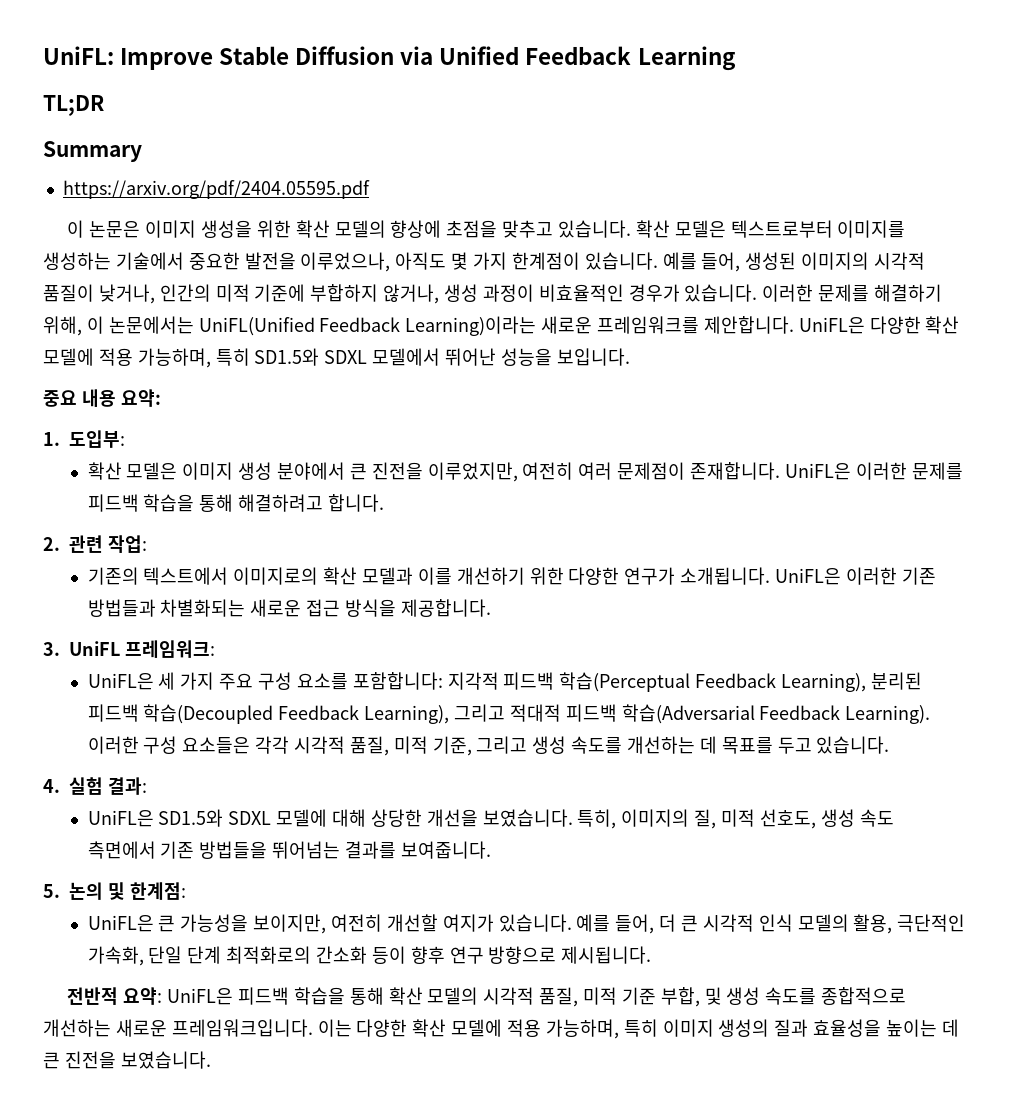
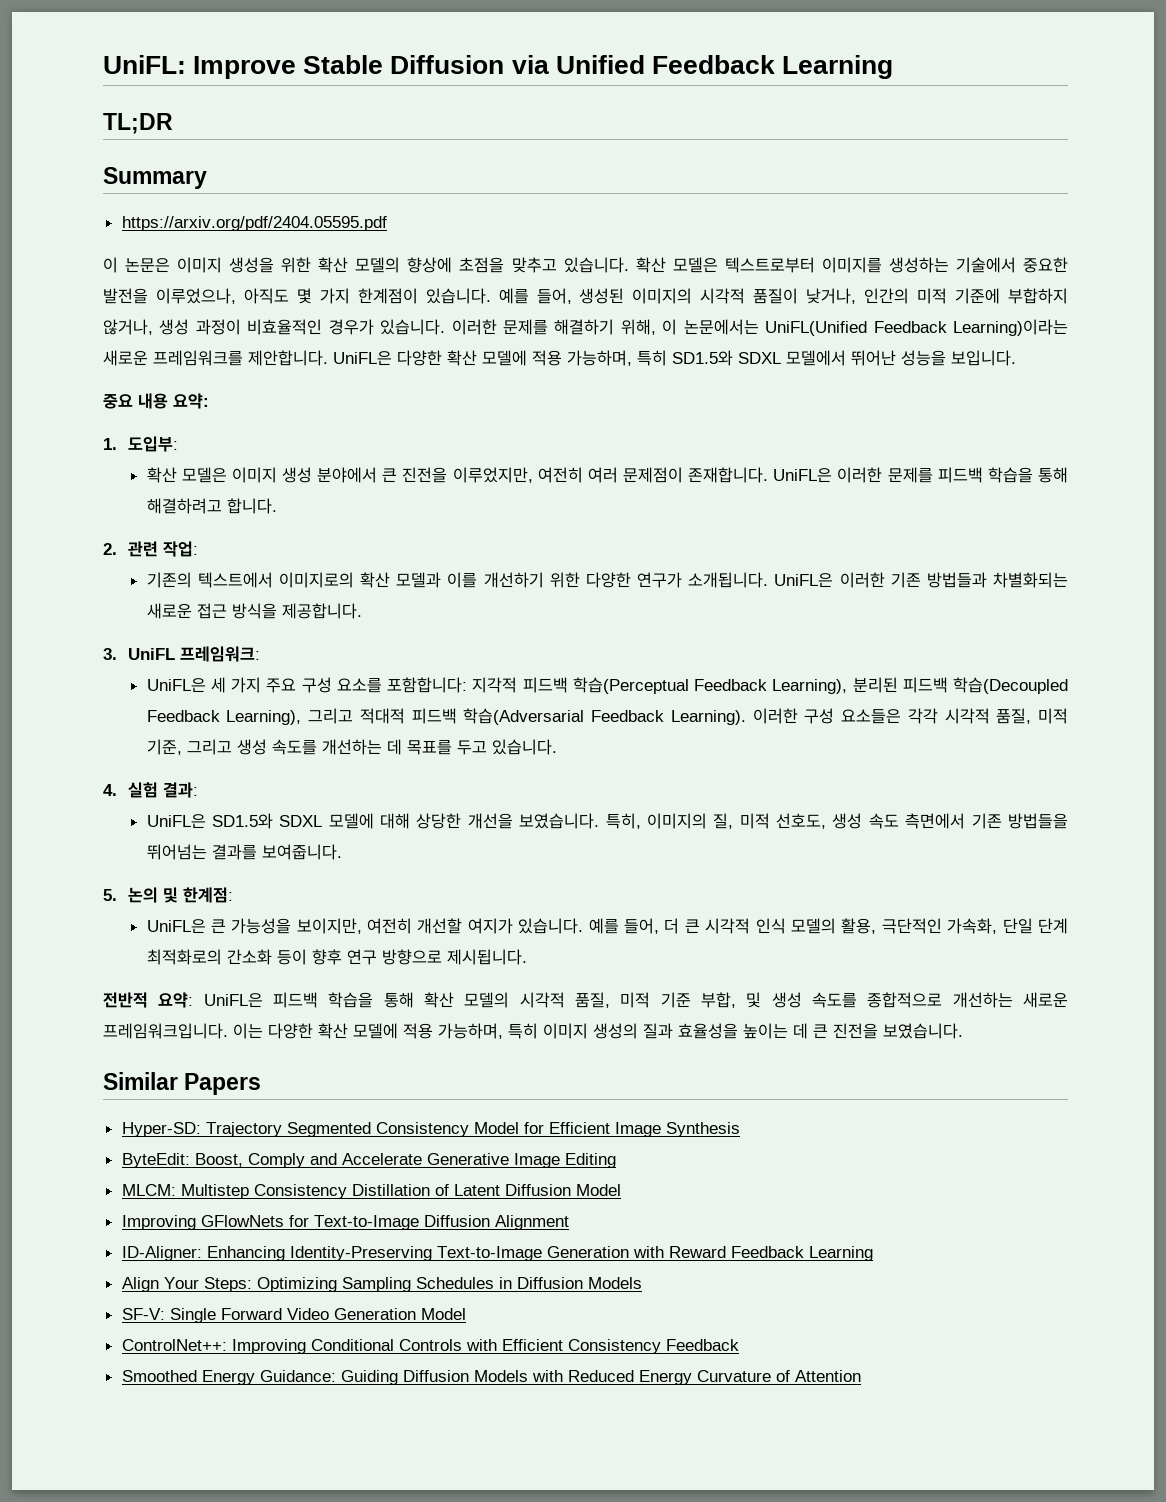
+ Similar Papers
+ Hyper-SD: Trajectory Segmented Consistency Model for Efficient Image Synthesis
+ ByteEdit: Boost, Comply and Accelerate Generative Image Editing
+ MLCM: Multistep Consistency Distillation of Latent Diffusion Model
+ Improving GFlowNets for Text-to-Image Diffusion Alignment
+ ID-Aligner: Enhancing Identity-Preserving Text-to-Image Generation with Reward Feedback Learning
+ Align Your Steps: Optimizing Sampling Schedules in Diffusion Models
+ SF-V: Single Forward Video Generation Model
+ ControlNet++: Improving Conditional Controls with Efficient Consistency Feedback
+ Smoothed Energy Guidance: Guiding Diffusion Models with Reduced Energy Curvature of Attention

